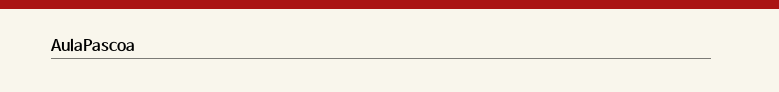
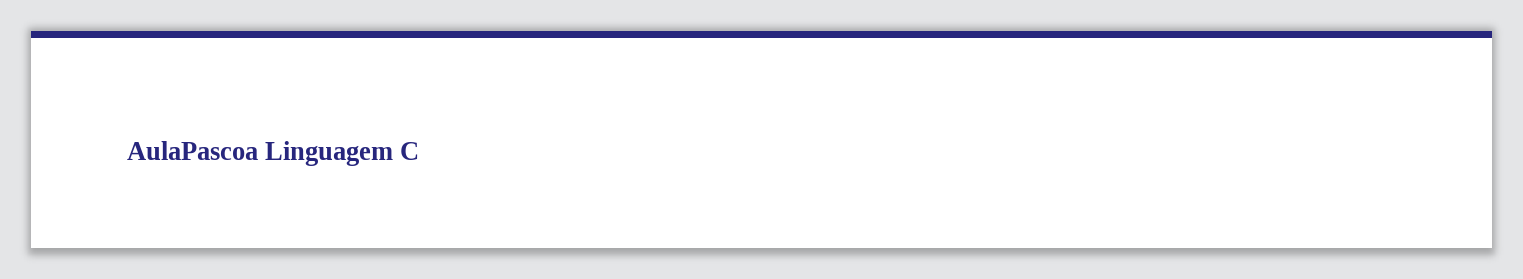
- AulaPascoa
+ AulaPascoa Linguagem C

